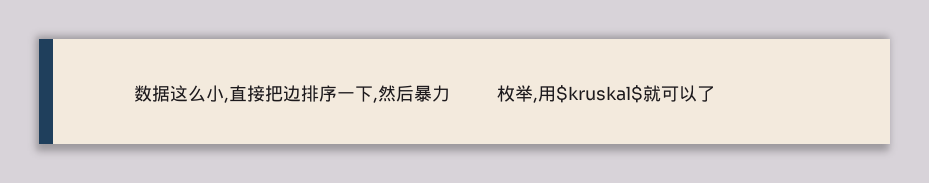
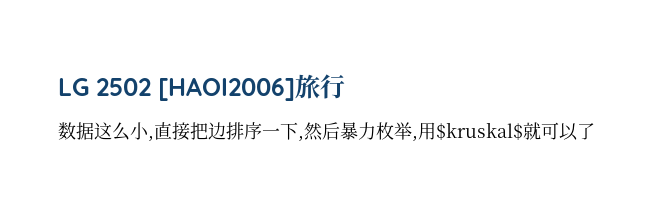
+ LG 2502 [HAOI2006]旅行

